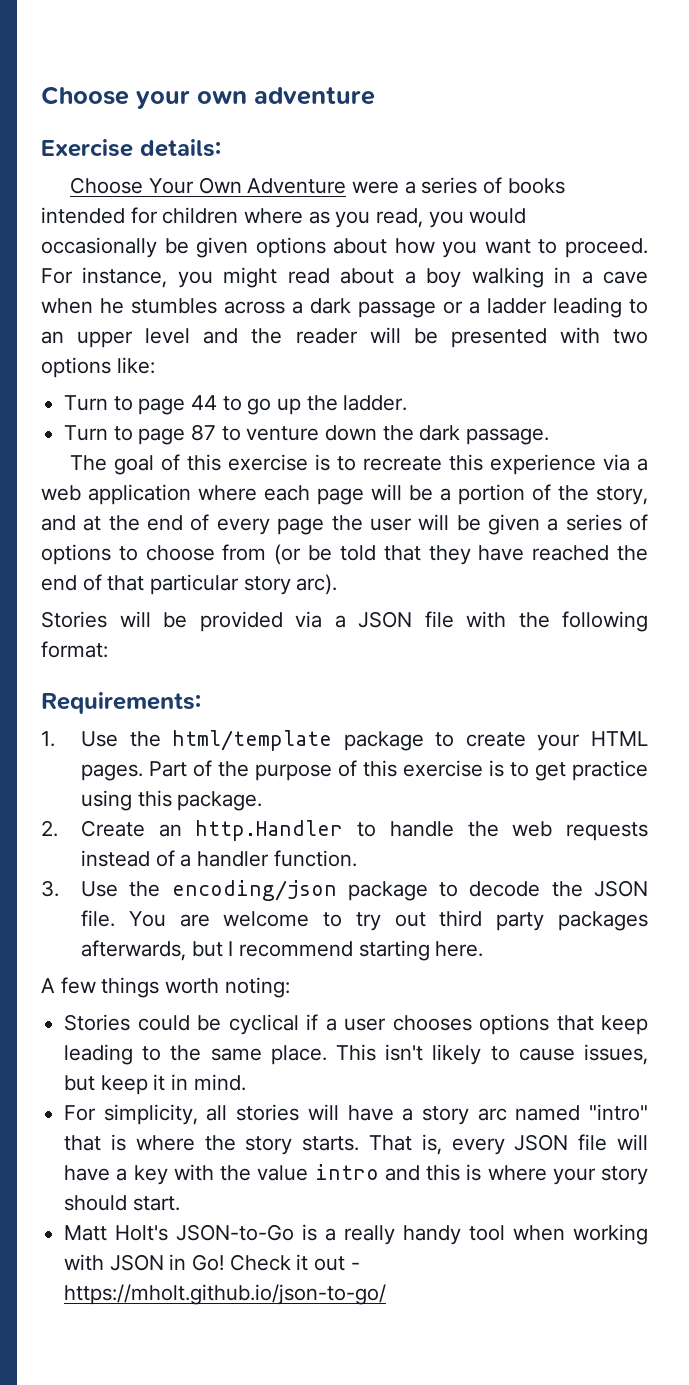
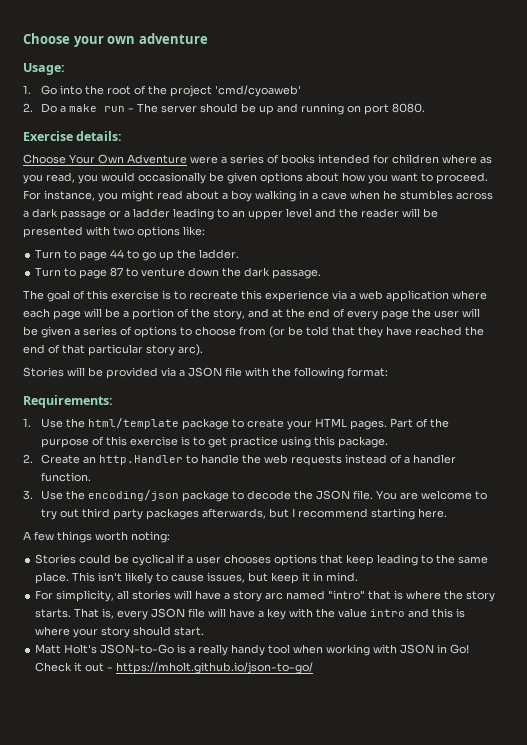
+ Usage:
+ 1. Go into the root of the project 'cmd/cyoaweb'
+ 2. Do a make run - The server should be up and running on port 8080.

